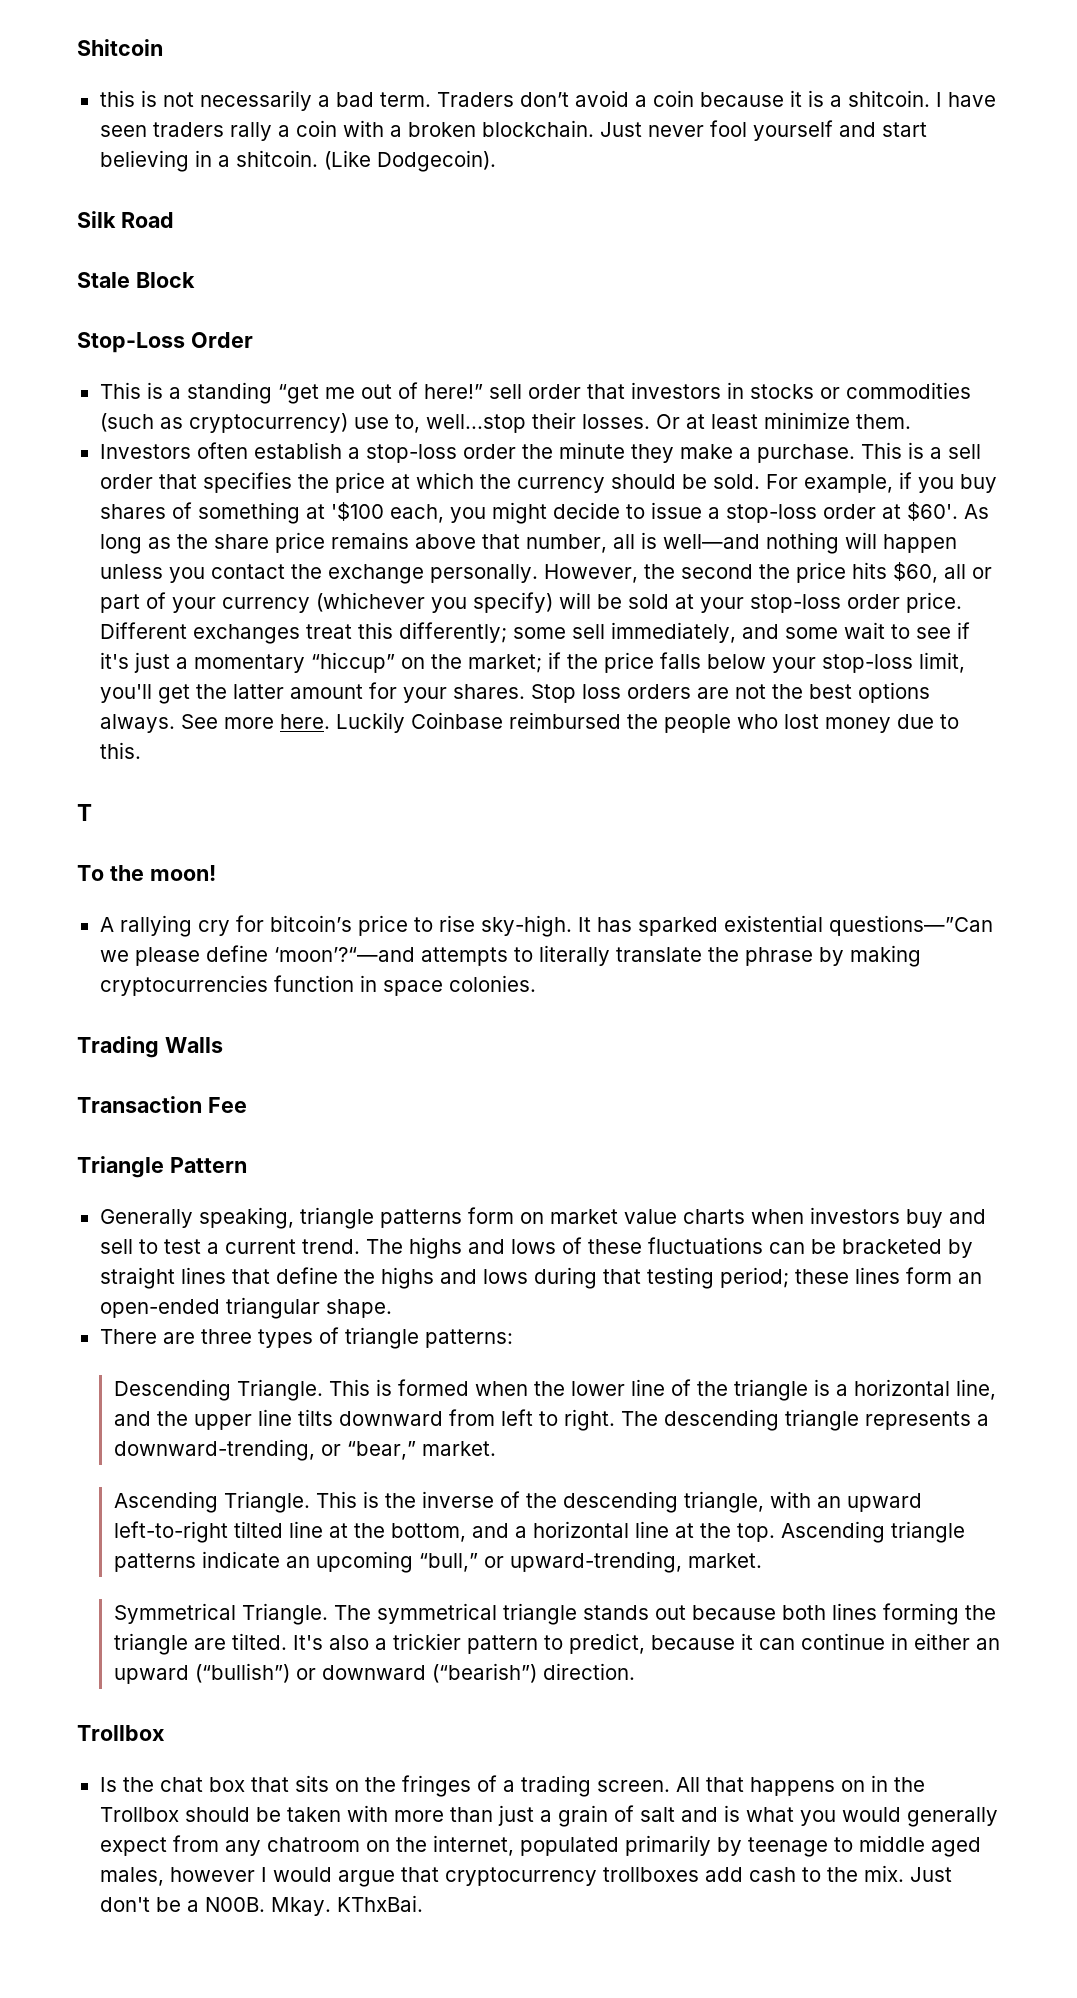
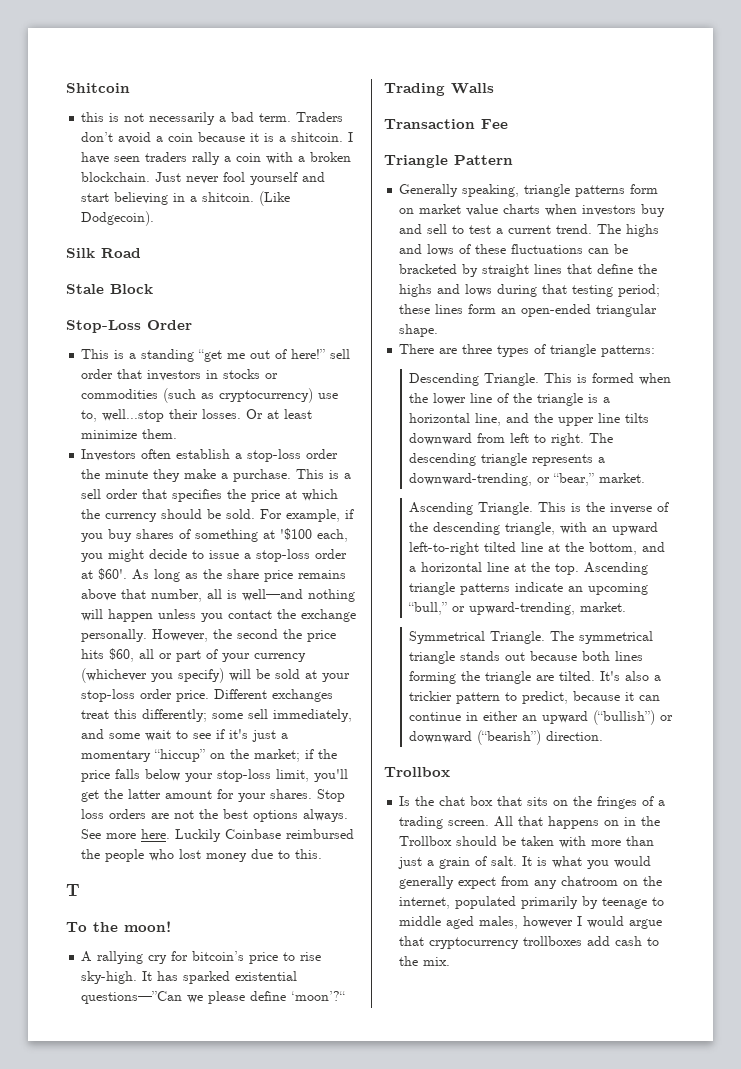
- It has sparked existential questions—”Can we please define ‘moon’?“—and attempts to literally translate the phrase by making cryptocurrencies function in space colonies.
+ It has sparked existential questions—”Can we please define ‘moon’?“
- All that happens on in the Trollbox should be taken with more than just a grain of salt and is what you would generally expect from any chatroom on the internet, populated primarily by teenage to middle aged males, however I would argue that cryptocurrency trollboxes add cash to the mix. Just don't be a N00B. Mkay. KThxBai.
+ All that happens on in the Trollbox should be taken with more than just a grain of salt. It is what you would generally expect from any chatroom on the internet, populated primarily by teenage to middle aged males, however I would argue that cryptocurrency trollboxes add cash to the mix.

